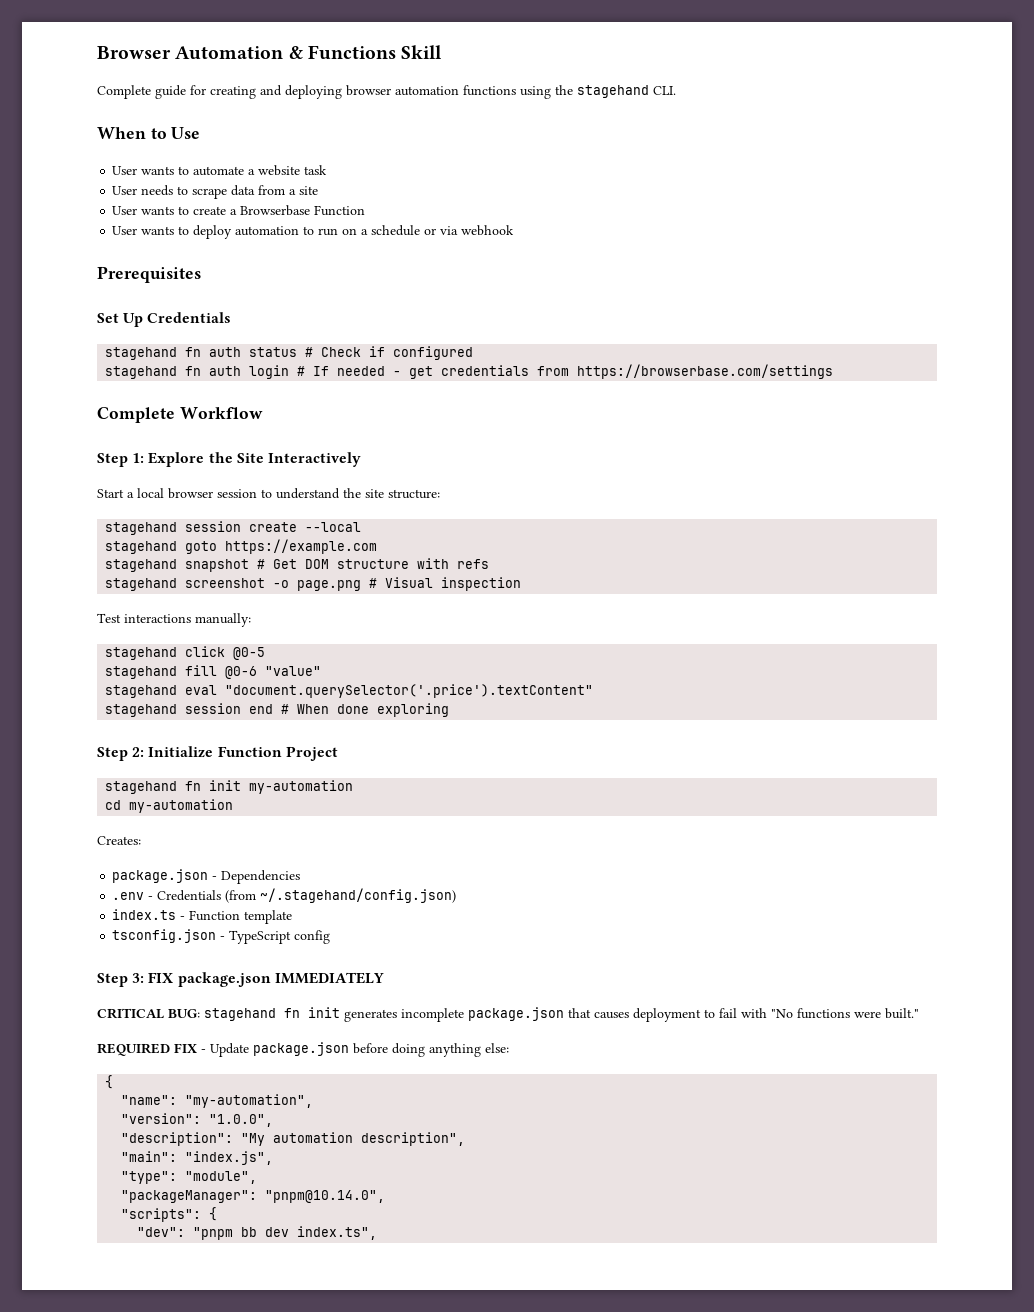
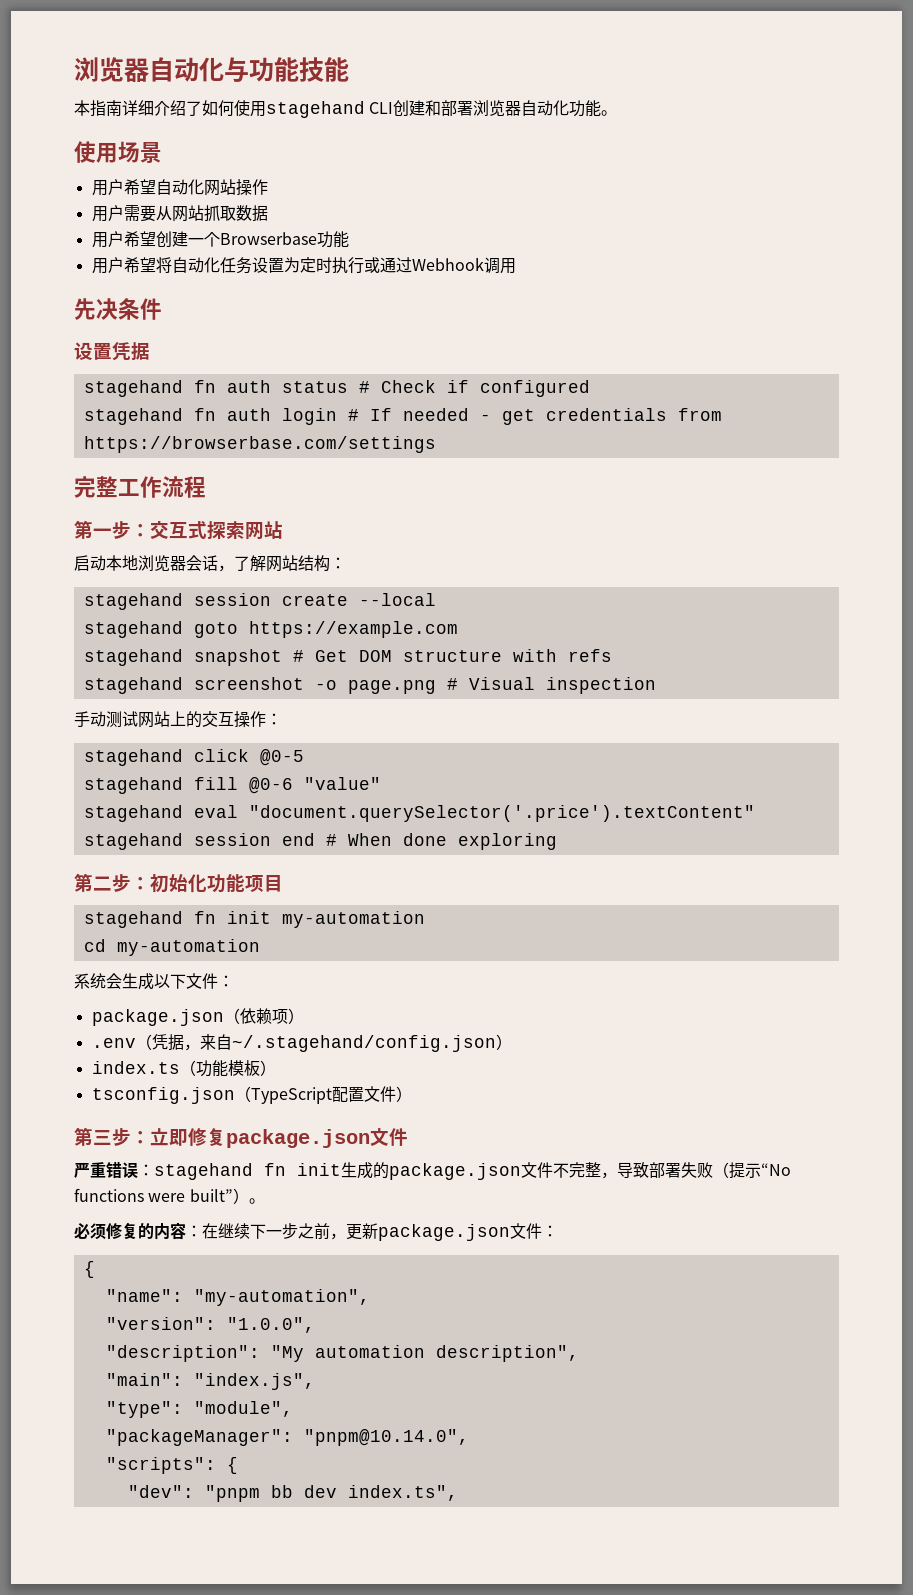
- Browser Automation & Functions Skill
- Complete guide for creating and deploying browser automation functions using the stagehand CLI.
- When to Use
- User wants to automate a website task
- User needs to scrape data from a site
- User wants to create a Browserbase Function
- User wants to deploy automation to run on a schedule or via webhook
- Prerequisites
- Set Up Credentials
+ 浏览器自动化与功能技能
+ 本指南详细介绍了如何使用stagehand CLI创建和部署浏览器自动化功能。
+ 使用场景
+ 用户希望自动化网站操作
+ 用户需要从网站抓取数据
+ 用户希望创建一个Browserbase功能
+ 用户希望将自动化任务设置为定时执行或通过Webhook调用
+ 先决条件
+ 设置凭据
- Complete Workflow
- Step 1: Explore the Site Interactively
- Start a local browser session to understand the site structure:
+ 完整工作流程
+ 第一步：交互式探索网站
+ 启动本地浏览器会话，了解网站结构：
- Test interactions manually:
+ 手动测试网站上的交互操作：
- Step 2: Initialize Function Project
+ 第二步：初始化功能项目
- Creates:
- package.json - Dependencies
+ 系统会生成以下文件：
+ package.json（依赖项）
- .env - Credentials (from ~/.stagehand/config.json)
- index.ts - Function template
- tsconfig.json - TypeScript config
- Step 3: FIX package.json IMMEDIATELY
- CRITICAL BUG: stagehand fn init generates incomplete package.json that causes deployment to fail with "No functions were built."
- REQUIRED FIX - Update package.json before doing anything else:
+ .env（凭据，来自~/.stagehand/config.json）
+ index.ts（功能模板）
+ tsconfig.json（TypeScript配置文件）
+ 第三步：立即修复package.json文件
+ 严重错误：stagehand fn init生成的package.json文件不完整，导致部署失败（提示“No functions were built”）。
+ 必须修复的内容：在继续下一步之前，更新package.json文件：

